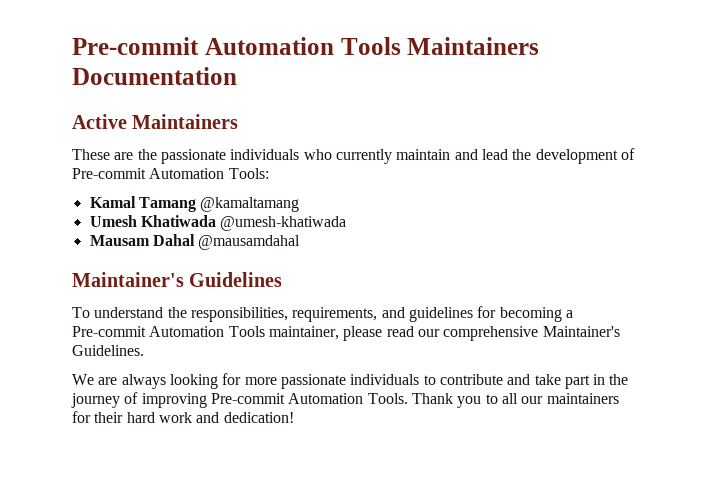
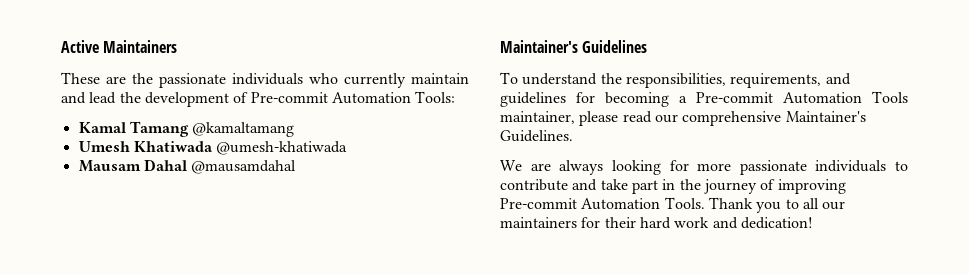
- Pre-commit Automation Tools Maintainers Documentation

